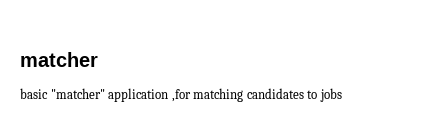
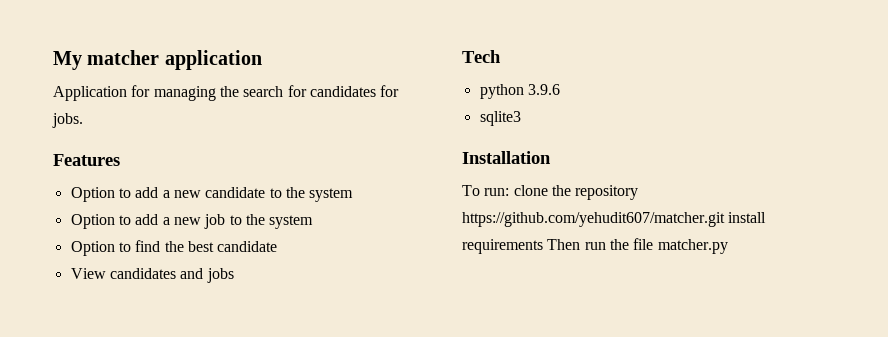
- matcher
- basic "matcher" application ,for matching candidates to jobs
+ My matcher application
+ Application for managing the search for candidates for jobs.
+ Features
+ Option to add a new candidate to the system
+ Option to add a new job to the system
+ Option to find the best candidate
+ View candidates and jobs
+ Tech
+ python 3.9.6
+ sqlite3
+ Installation
+ To run: clone the repository https://github.com/yehudit607/matcher.git install requirements Then run the file matcher.py

